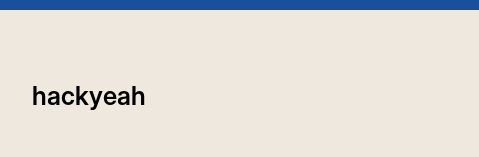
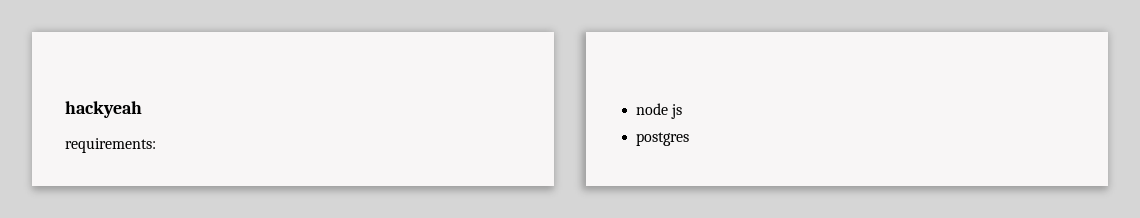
+ requirements:
+ node js
+ postgres

